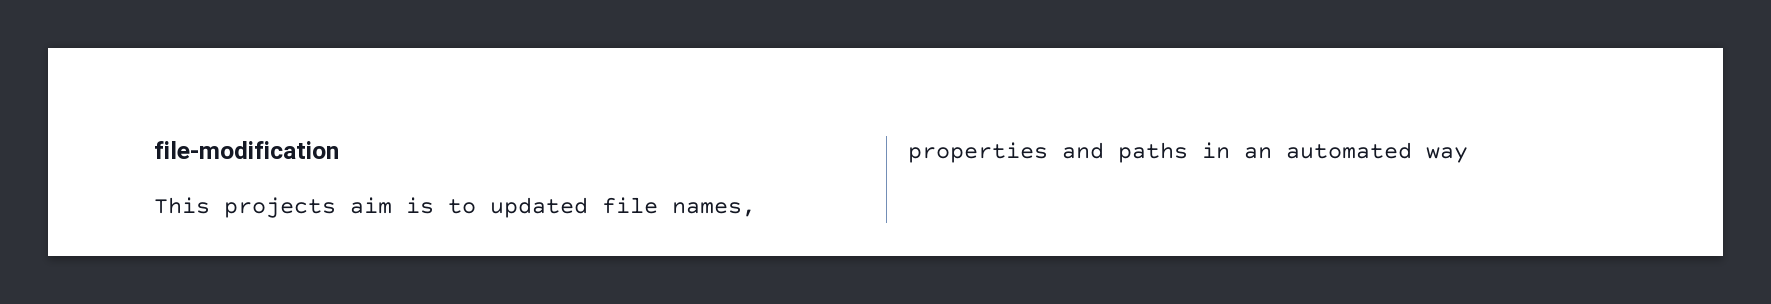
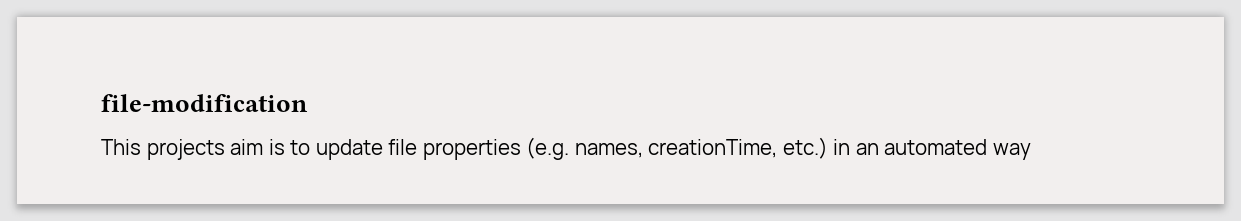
- This projects aim is to updated file names, properties and paths in an automated way
+ This projects aim is to update file properties (e.g. names, creationTime, etc.) in an automated way

